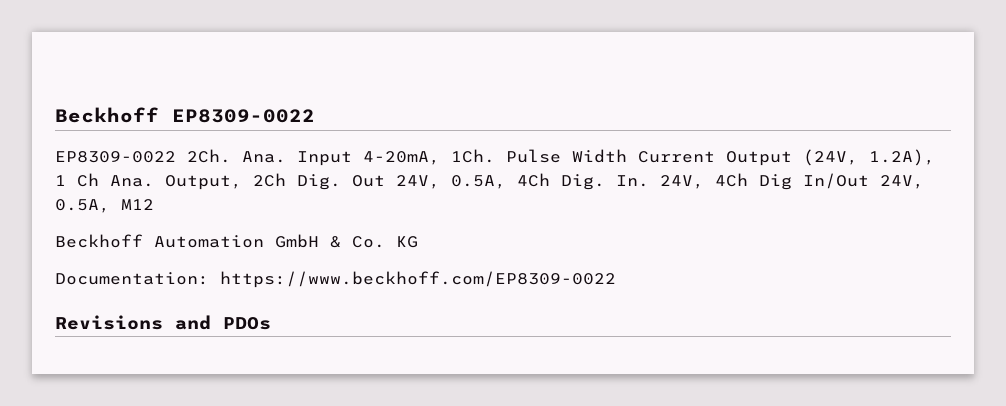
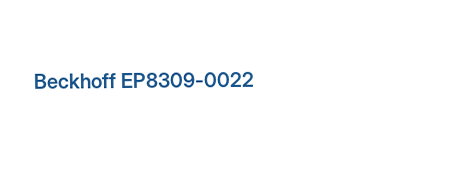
- EP8309-0022 2Ch. Ana. Input 4-20mA, 1Ch. Pulse Width Current Output (24V, 1.2A), 1 Ch Ana. Output, 2Ch Dig. Out 24V, 0.5A, 4Ch Dig. In. 24V, 4Ch Dig In/Out 24V, 0.5A, M12
- Beckhoff Automation GmbH & Co. KG
- Documentation: https://www.beckhoff.com/EP8309-0022
- Revisions and PDOs

